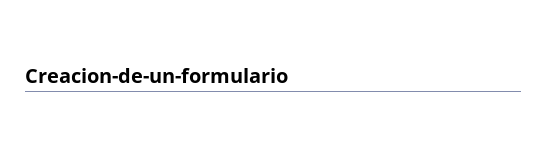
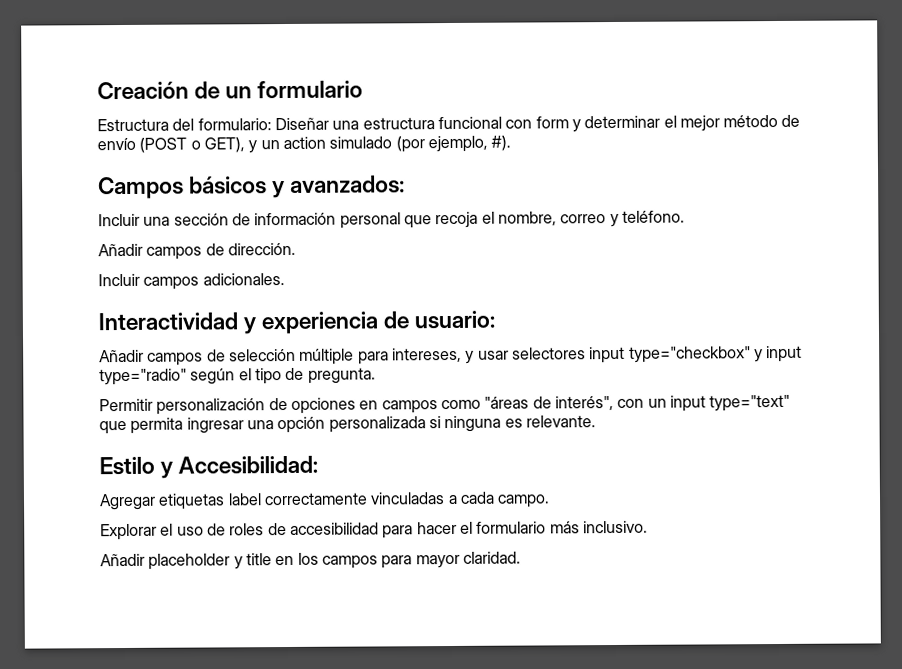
- Creacion-de-un-formulario
+ Creación de un formulario
+ Estructura del formulario: Diseñar una estructura funcional con form y determinar el mejor método de envío (POST o GET), y un action simulado (por ejemplo, #).
+ Campos básicos y avanzados:
+ Incluir una sección de información personal que recoja el nombre, correo y teléfono.
+ Añadir campos de dirección.
+ Incluir campos adicionales.
+ Interactividad y experiencia de usuario:
+ Añadir campos de selección múltiple para intereses, y usar selectores input type="checkbox" y input type="radio" según el tipo de pregunta.
+ Permitir personalización de opciones en campos como "áreas de interés", con un input type="text" que permita ingresar una opción personalizada si ninguna es relevante.
+ Estilo y Accesibilidad:
+ Agregar etiquetas label correctamente vinculadas a cada campo.
+ Explorar el uso de roles de accesibilidad para hacer el formulario más inclusivo.
+ Añadir placeholder y title en los campos para mayor claridad.

